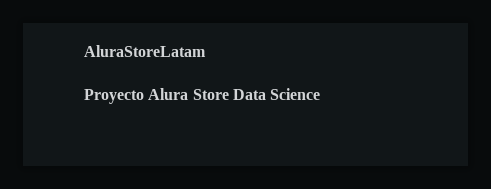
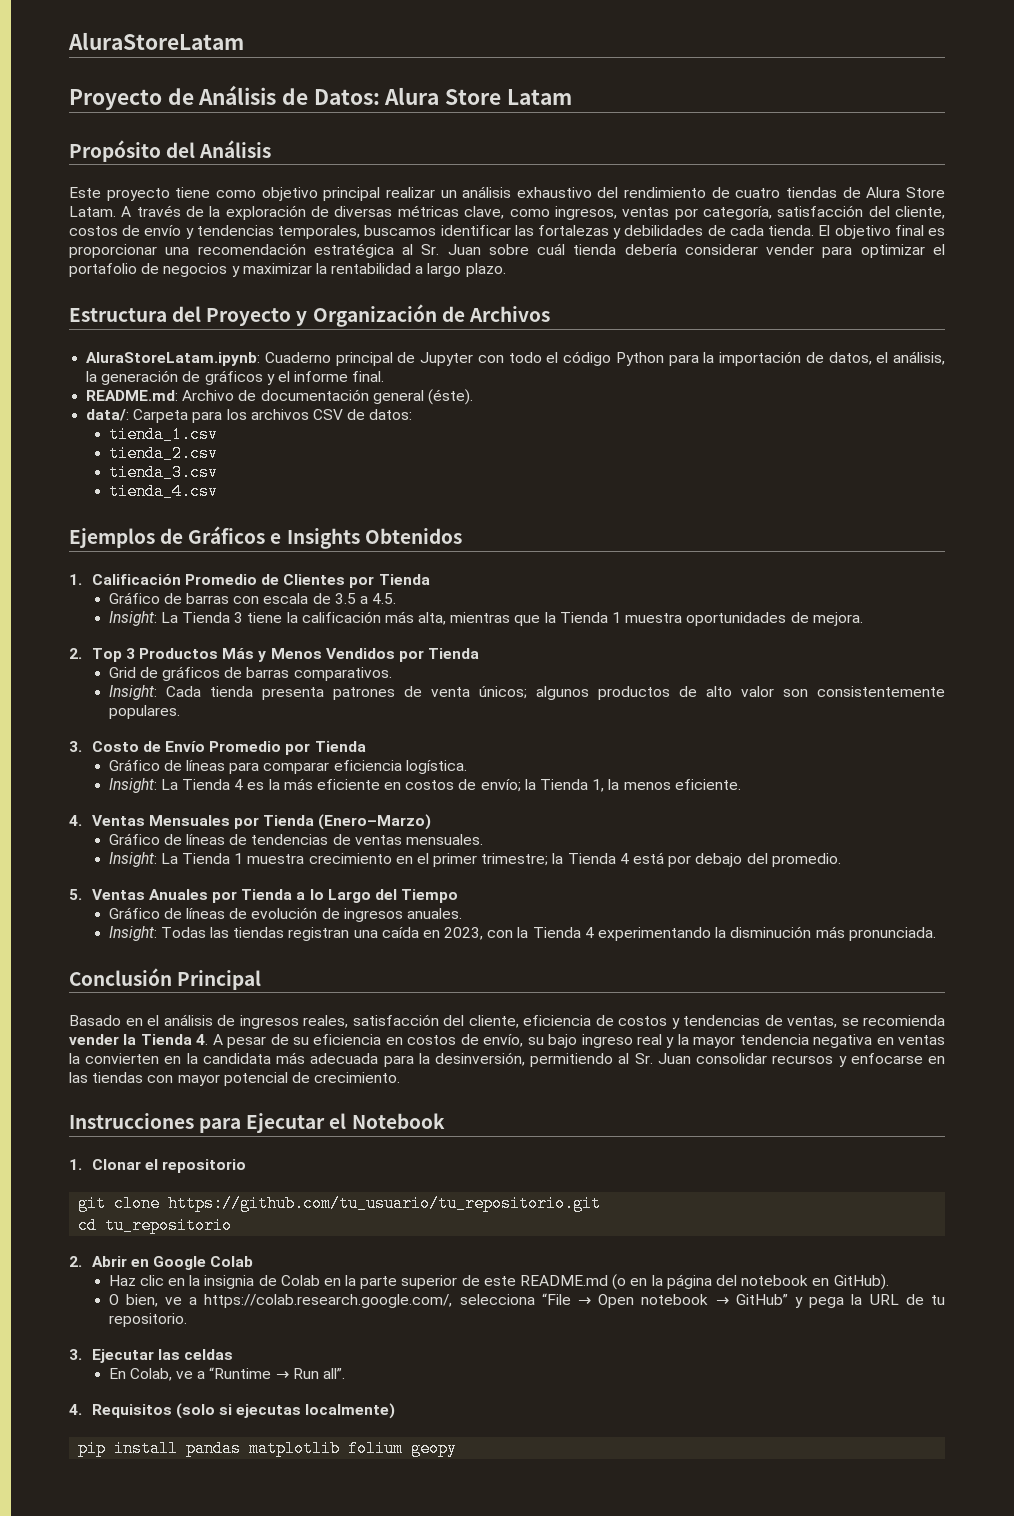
- Proyecto Alura Store Data Science
+ Proyecto de Análisis de Datos: Alura Store Latam
+ Propósito del Análisis
+ Este proyecto tiene como objetivo principal realizar un análisis exhaustivo del rendimiento de cuatro tiendas de Alura Store Latam. A través de la exploración de diversas métricas clave, como ingresos, ventas por categoría, satisfacción del cliente, costos de envío y tendencias temporales, buscamos identificar las fortalezas y debilidades de cada tienda. El objetivo final es proporcionar una recomendación estratégica al Sr. Juan sobre cuál tienda debería considerar vender para optimizar el portafolio de negocios y maximizar la rentabilidad a largo plazo.
+ Estructura del Proyecto y Organización de Archivos
+ AluraStoreLatam.ipynb: Cuaderno principal de Jupyter con todo el código Python para la importación de datos, el análisis, la generación de gráficos y el informe final.
+ README.md: Archivo de documentación general (éste).
+ data/: Carpeta para los archivos CSV de datos:
+ tienda_1.csv
+ tienda_2.csv
+ tienda_3.csv
+ tienda_4.csv
+ Ejemplos de Gráficos e Insights Obtenidos
+ 1. Calificación Promedio de Clientes por Tienda
+ Gráfico de barras con escala de 3.5 a 4.5.
+ Insight: La Tienda 3 tiene la calificación más alta, mientras que la Tienda 1 muestra oportunidades de mejora.
+ 2. Top 3 Productos Más y Menos Vendidos por Tienda
+ Grid de gráficos de barras comparativos.
+ Insight: Cada tienda presenta patrones de venta únicos; algunos productos de alto valor son consistentemente populares.
+ 3. Costo de Envío Promedio por Tienda
+ Gráfico de líneas para comparar eficiencia logística.
+ Insight: La Tienda 4 es la más eficiente en costos de envío; la Tienda 1, la menos eficiente.
+ 4. Ventas Mensuales por Tienda (Enero–Marzo)
+ Gráfico de líneas de tendencias de ventas mensuales.
+ Insight: La Tienda 1 muestra crecimiento en el primer trimestre; la Tienda 4 está por debajo del promedio.
+ 5. Ventas Anuales por Tienda a lo Largo del Tiempo
+ Gráfico de líneas de evolución de ingresos anuales.
+ Insight: Todas las tiendas registran una caída en 2023, con la Tienda 4 experimentando la disminución más pronunciada.
+ Conclusión Principal
+ Basado en el análisis de ingresos reales, satisfacción del cliente, eficiencia de costos y tendencias de ventas, se recomienda vender la Tienda 4. A pesar de su eficiencia en costos de envío, su bajo ingreso real y la mayor tendencia negativa en ventas la convierten en la candidata más adecuada para la desinversión, permitiendo al Sr. Juan consolidar recursos y enfocarse en las tiendas con mayor potencial de crecimiento.
+ Instrucciones para Ejecutar el Notebook
+ 1. Clonar el repositorio
+ git clone https://github.com/tu_usuario/tu_repositorio.git
+ cd tu_repositorio
+ 2. Abrir en Google Colab
+ Haz clic en la insignia de Colab en la parte superior de este README.md (o en la página del notebook en GitHub).
+ O bien, ve a https://colab.research.google.com/, selecciona “File → Open notebook → GitHub” y pega la URL de tu repositorio.
+ 3. Ejecutar las celdas
+ En Colab, ve a “Runtime → Run all”.
+ 4. Requisitos (solo si ejecutas localmente)
+ pip install pandas matplotlib folium geopy

